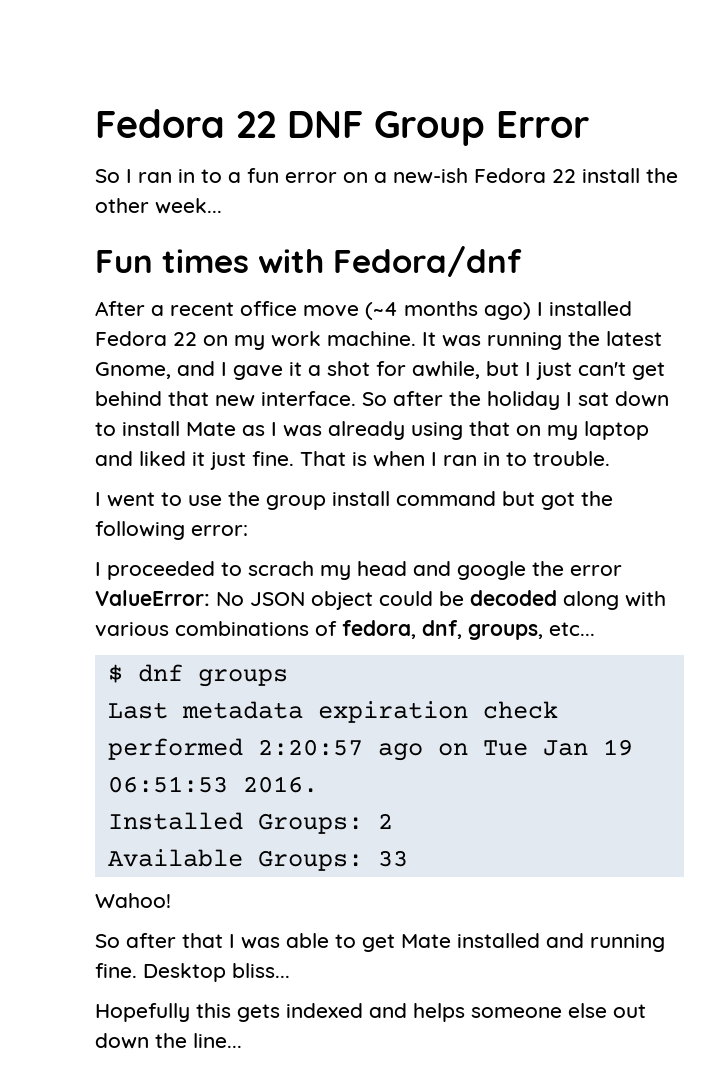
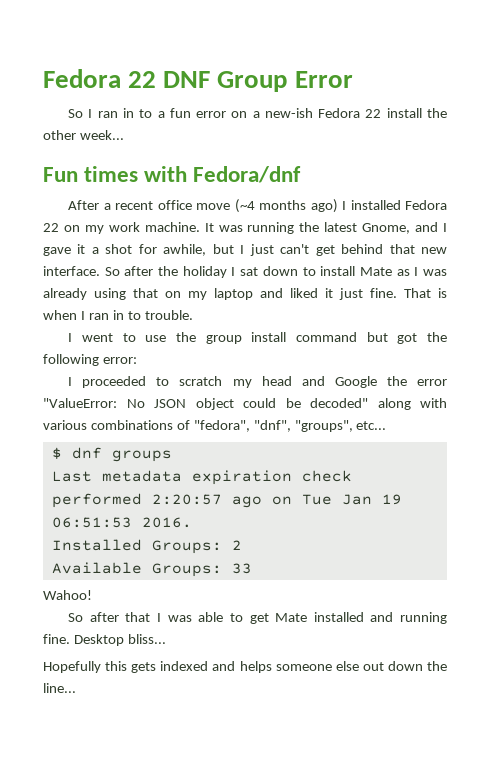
- I proceeded to scrach my head and google the error ValueError: No JSON object could be decoded along with various combinations of fedora, dnf, groups, etc...
+ I proceeded to scratch my head and Google the error "ValueError: No JSON object could be decoded" along with various combinations of "fedora", "dnf", "groups", etc...

